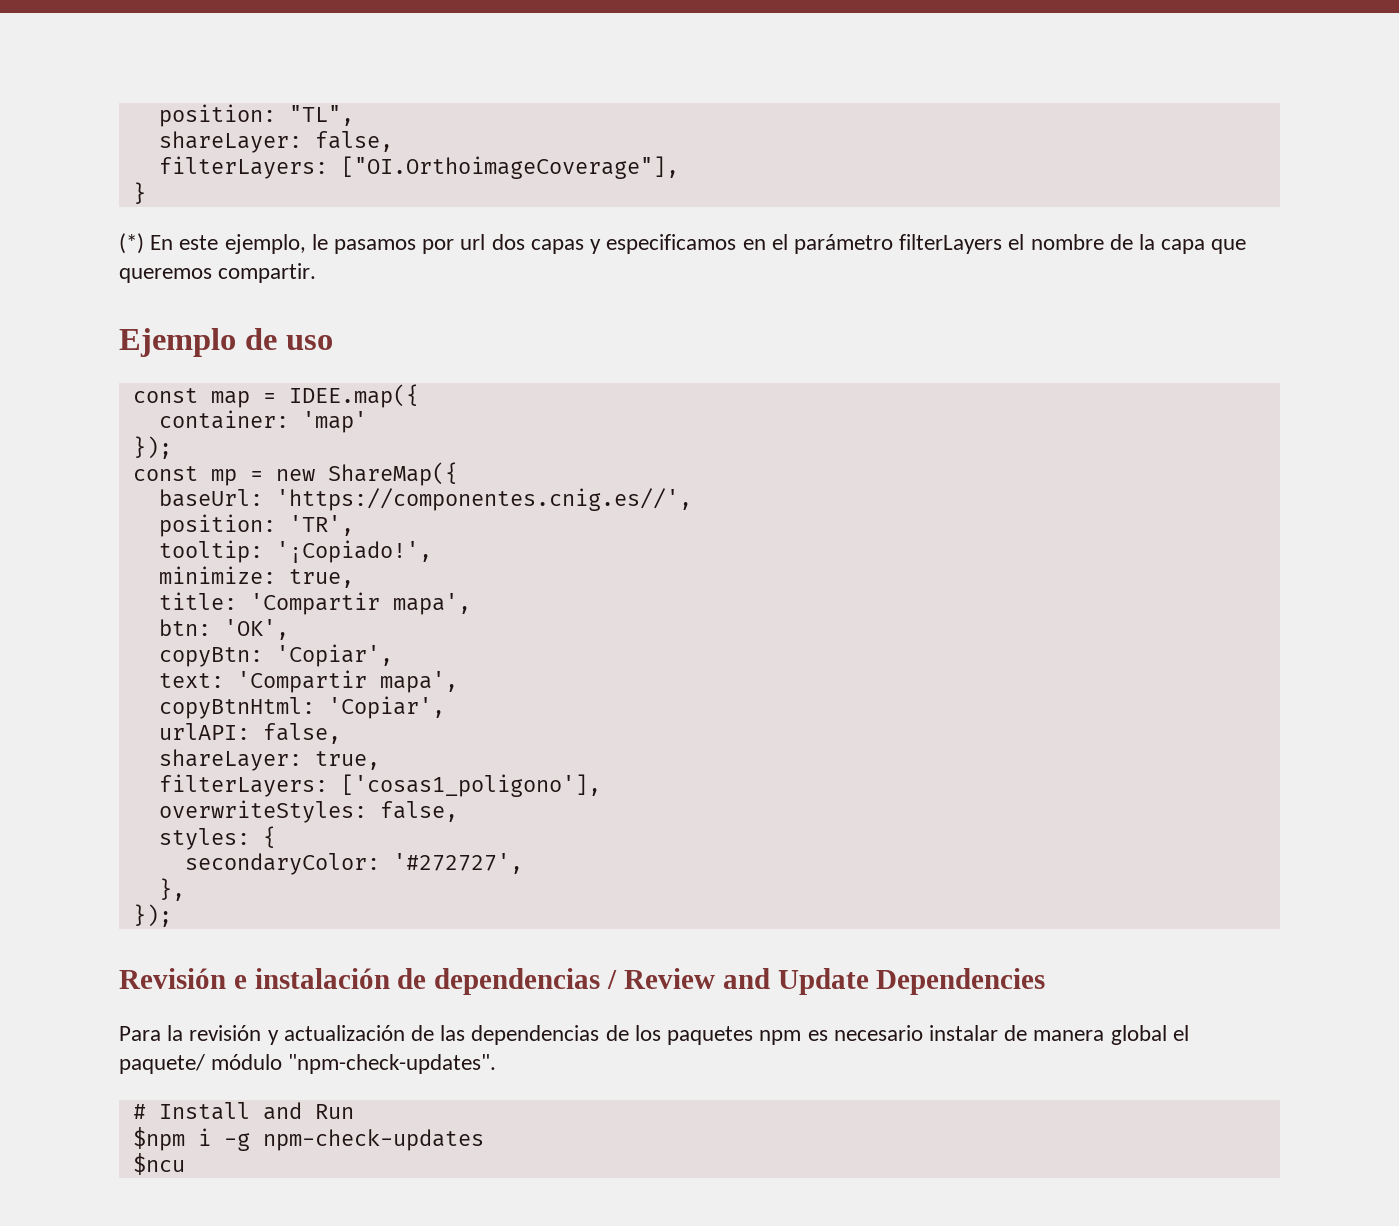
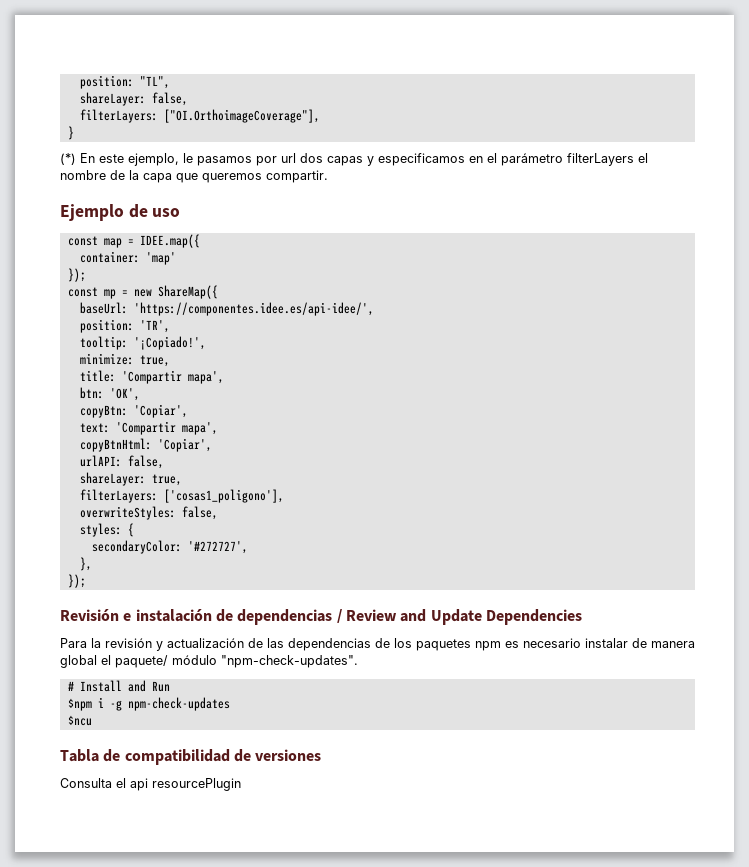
- baseUrl: 'https://componentes.cnig.es//',
+ baseUrl: 'https://componentes.idee.es/api-idee/',
+ Tabla de compatibilidad de versiones
+ Consulta el api resourcePlugin

